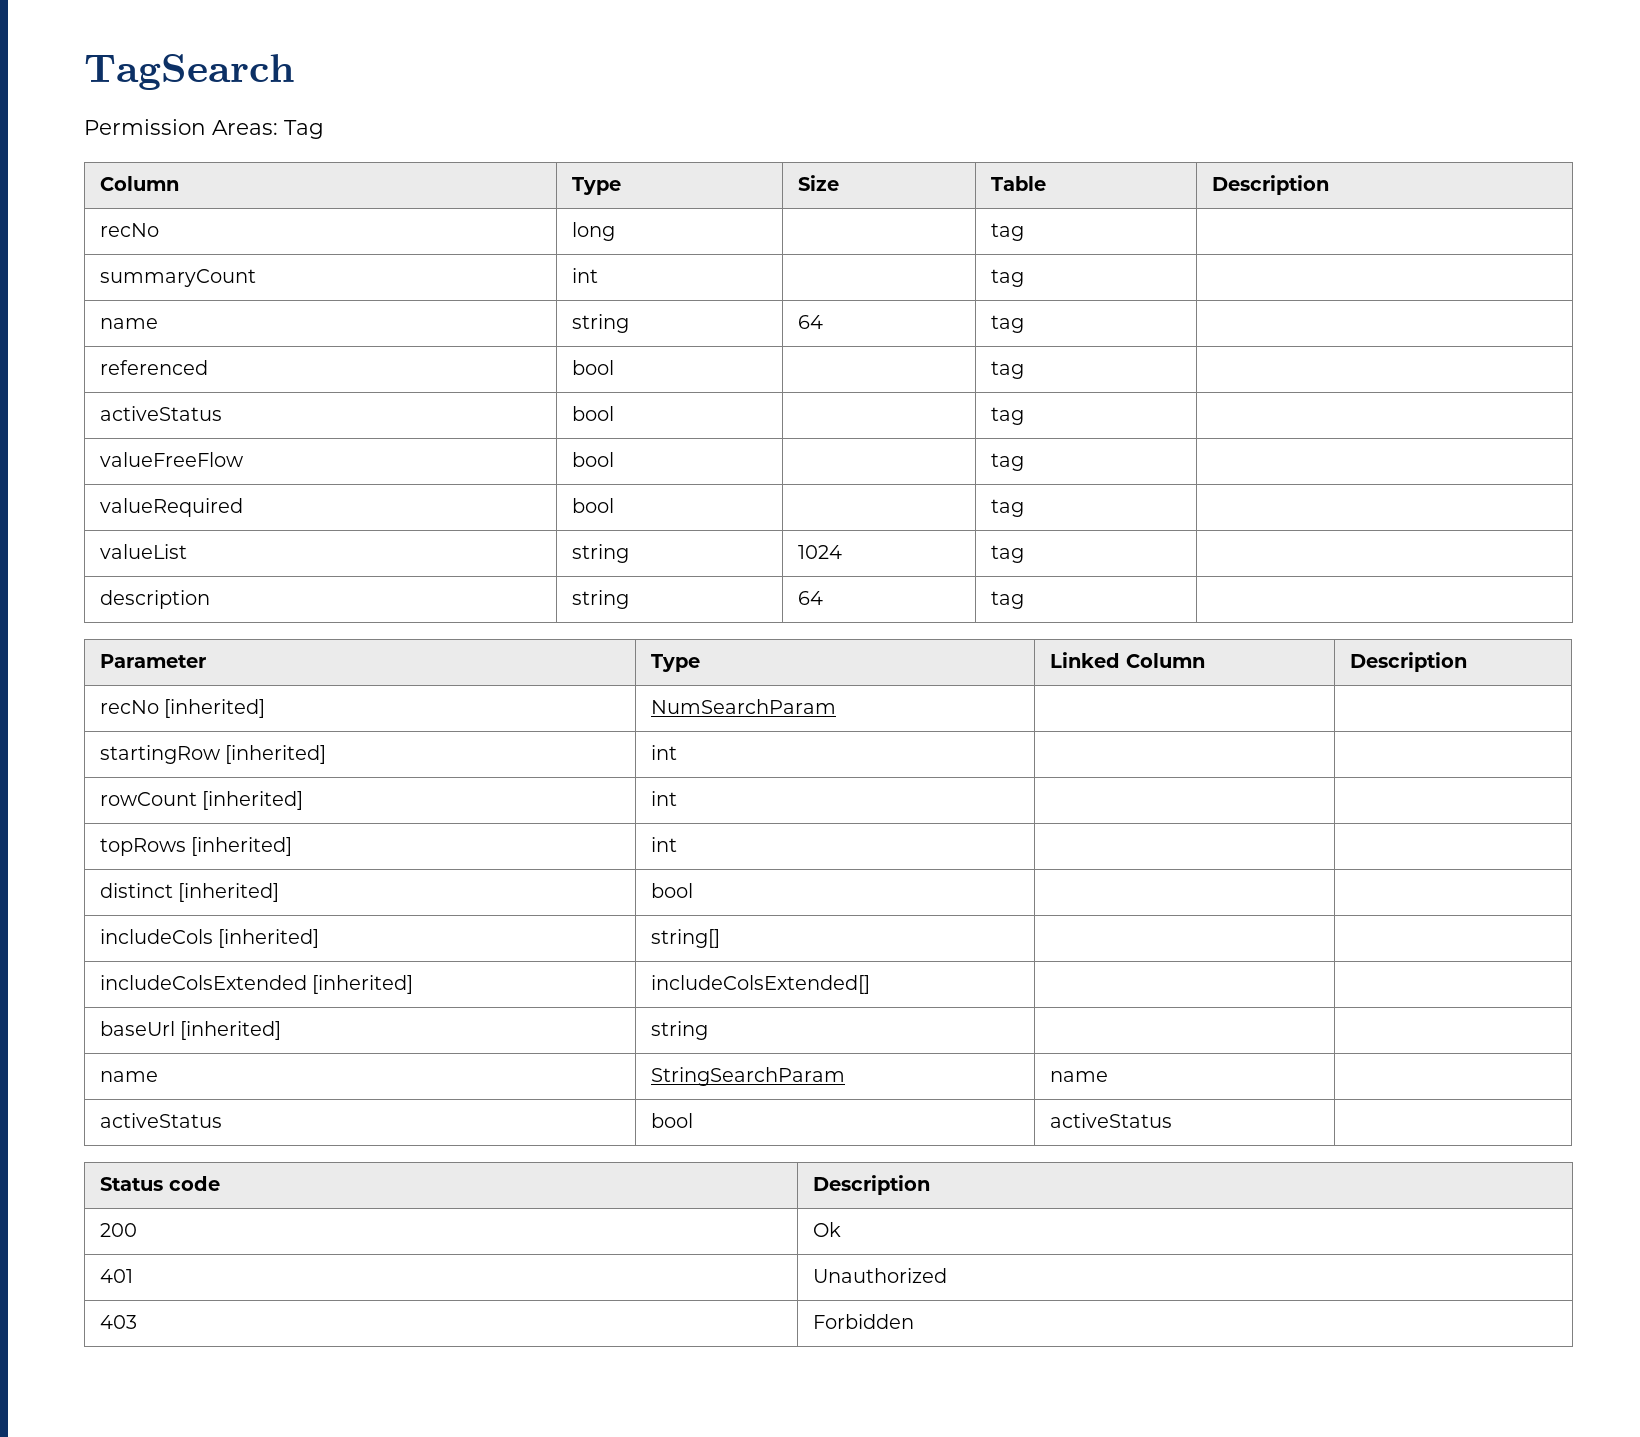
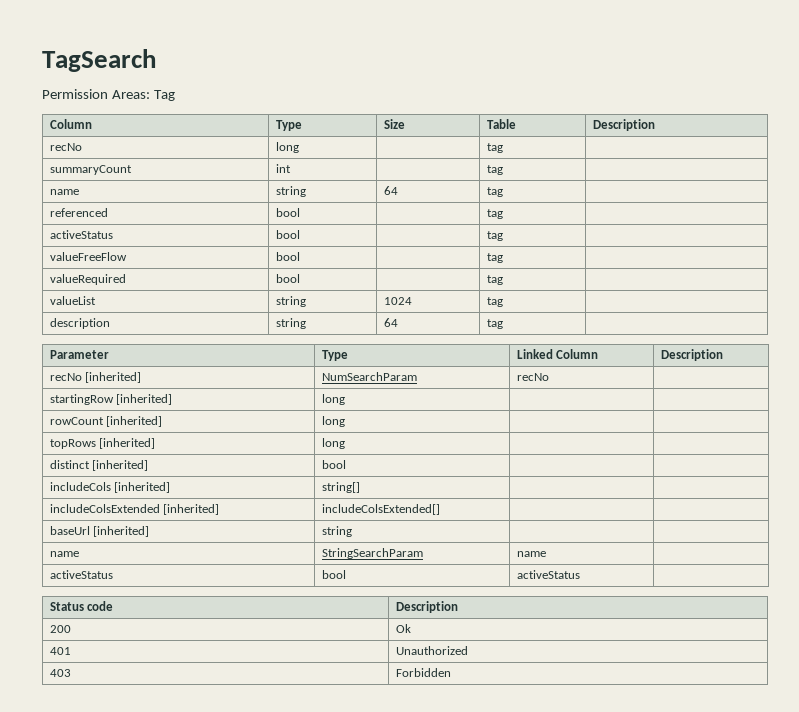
- recNo [inherited] | NumSearchParam | |
+ recNo [inherited] | NumSearchParam | recNo |
- startingRow [inherited] | int | |
+ startingRow [inherited] | long | |
- rowCount [inherited] | int | |
+ rowCount [inherited] | long | |
- topRows [inherited] | int | |
+ topRows [inherited] | long | |

